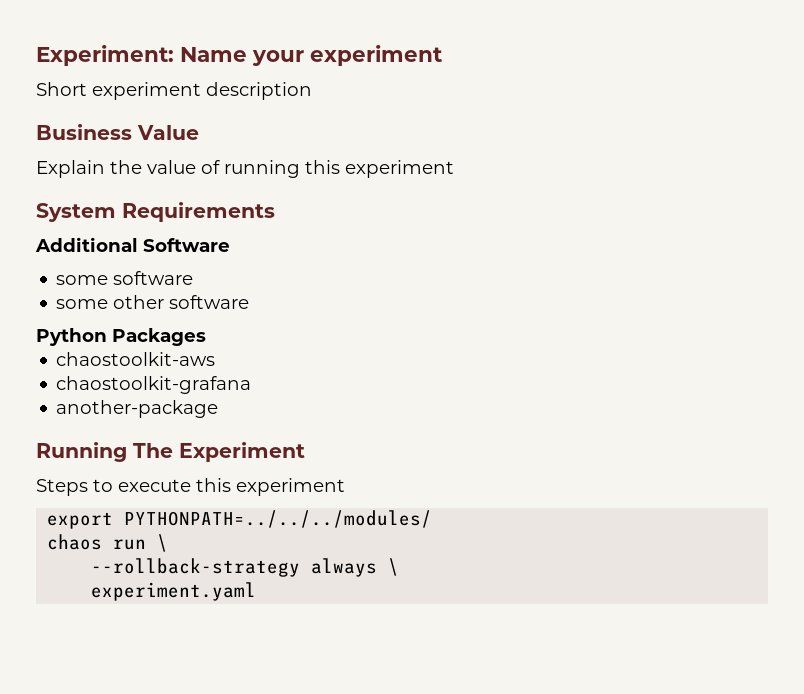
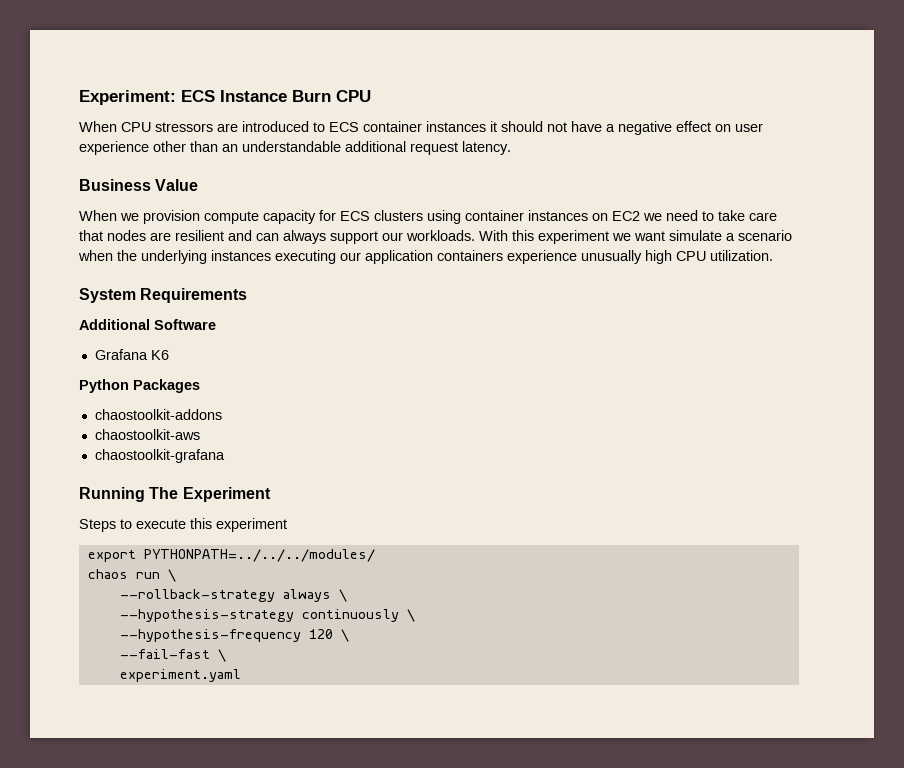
- Experiment: Name your experiment
- Short experiment description
+ Experiment: ECS Instance Burn CPU
+ When CPU stressors are introduced to ECS container instances it should not have a negative effect on user experience other than an understandable additional request latency.
  Business Value
- Explain the value of running this experiment
+ When we provision compute capacity for ECS clusters using container instances on EC2 we need to take care that nodes are resilient and can always support our workloads. With this experiment we want simulate a scenario when the underlying instances executing our application containers experience unusually high CPU utilization.
- some software
- some other software
+ Grafana K6
+ chaostoolkit-addons
- another-package
+ --hypothesis-strategy continuously \
+ --hypothesis-frequency 120 \
+ --fail-fast \

